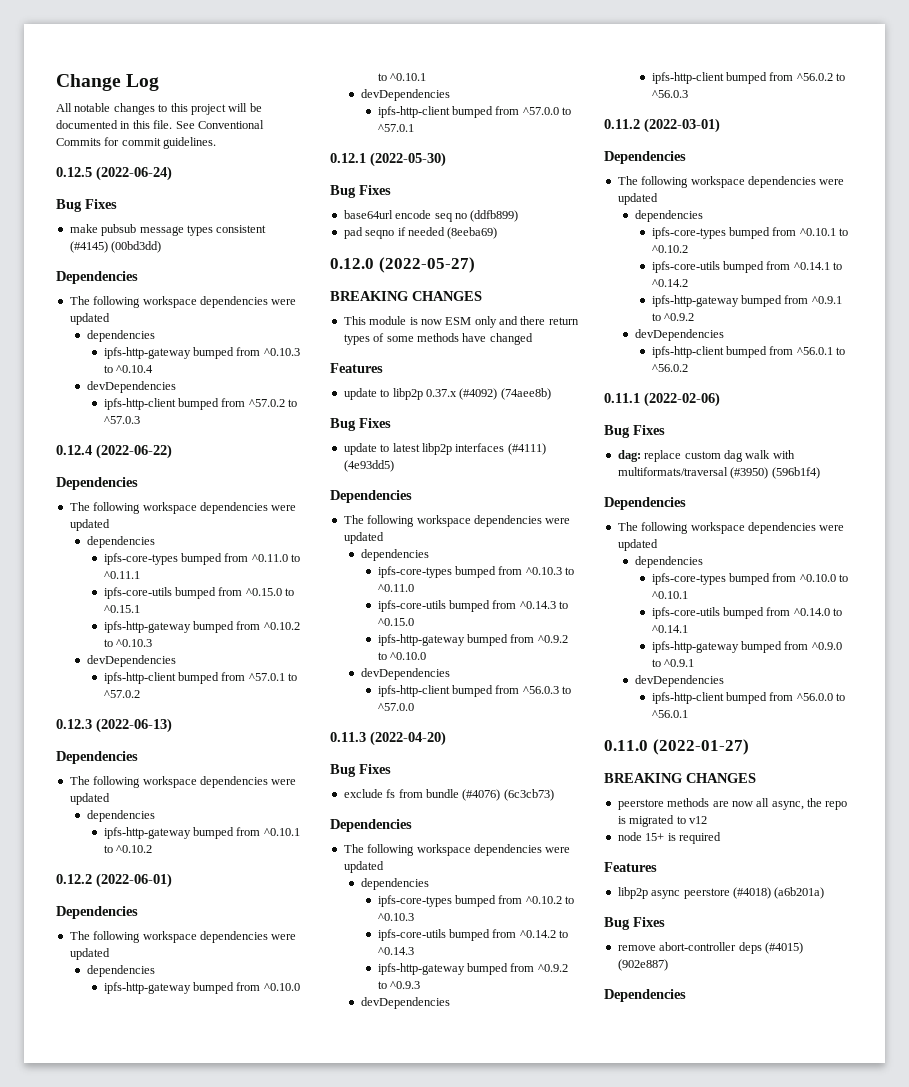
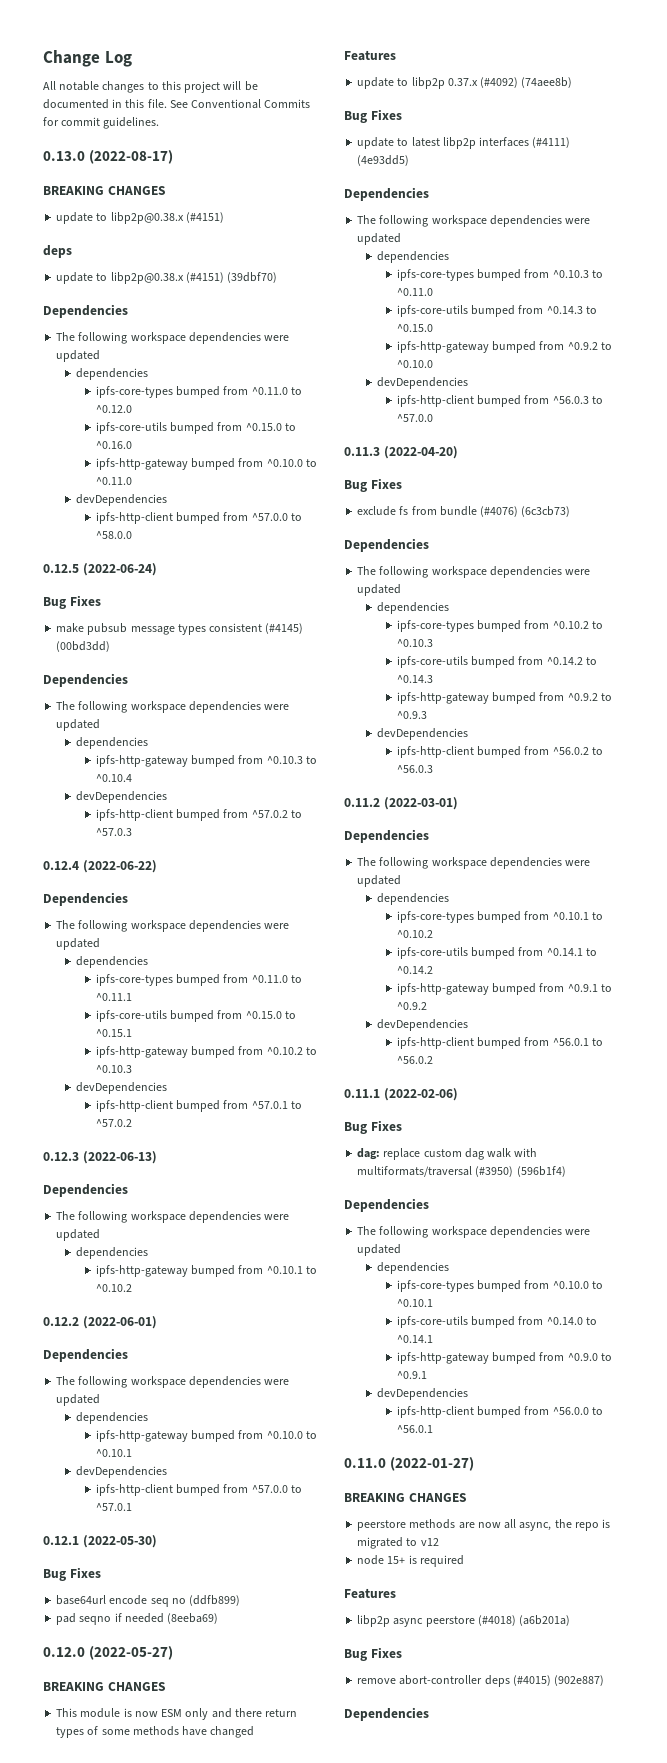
+ 0.13.0 (2022-08-17)
+ BREAKING CHANGES
+ update to libp2p@0.38.x (#4151)
+ deps
+ update to libp2p@0.38.x (#4151) (39dbf70)
+ Dependencies
+ The following workspace dependencies were updated
+ dependencies
+ ipfs-core-types bumped from ^0.11.0 to ^0.12.0
+ ipfs-core-utils bumped from ^0.15.0 to ^0.16.0
+ ipfs-http-gateway bumped from ^0.10.0 to ^0.11.0
+ devDependencies
+ ipfs-http-client bumped from ^57.0.0 to ^58.0.0

